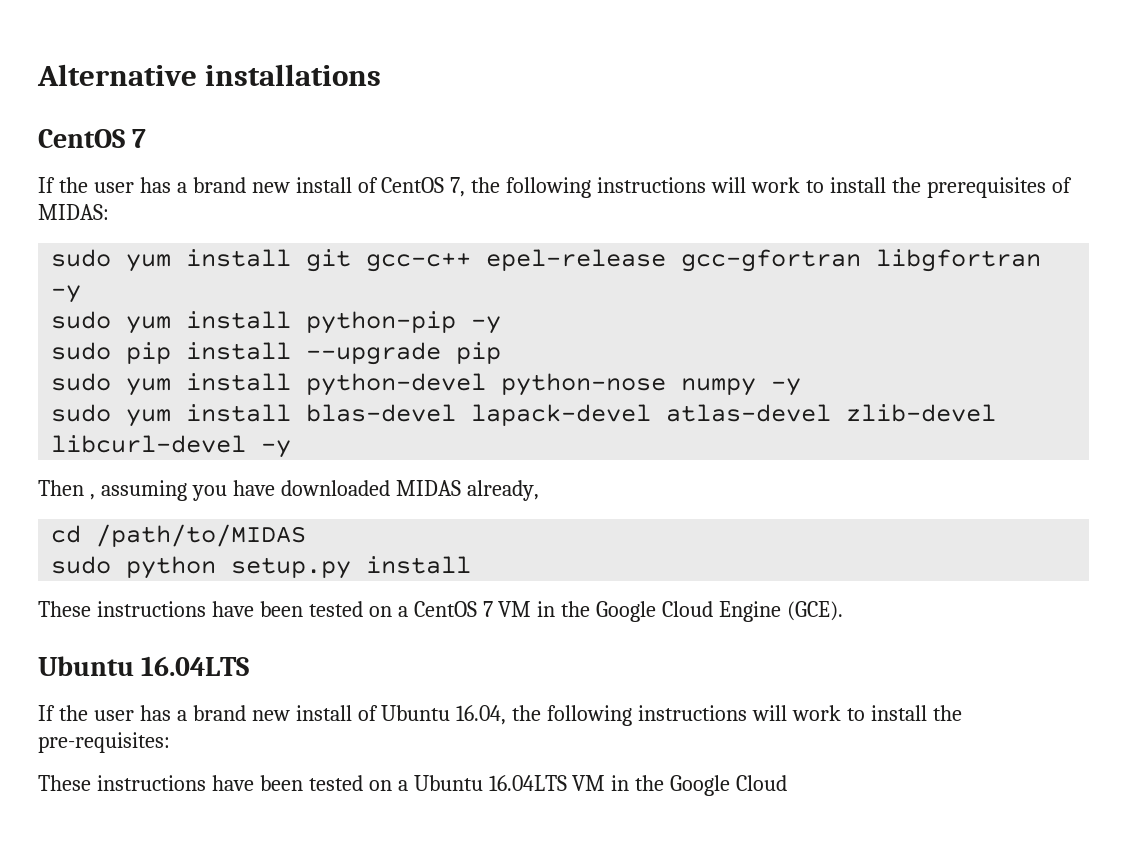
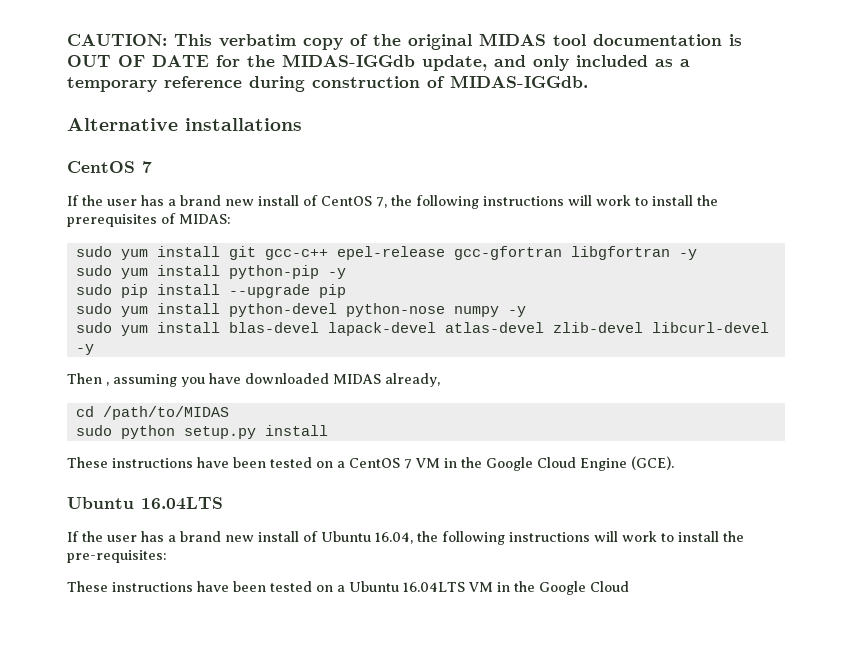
+ CAUTION: This verbatim copy of the original MIDAS tool documentation is OUT OF DATE for the MIDAS-IGGdb update, and only included as a temporary reference during construction of MIDAS-IGGdb.

